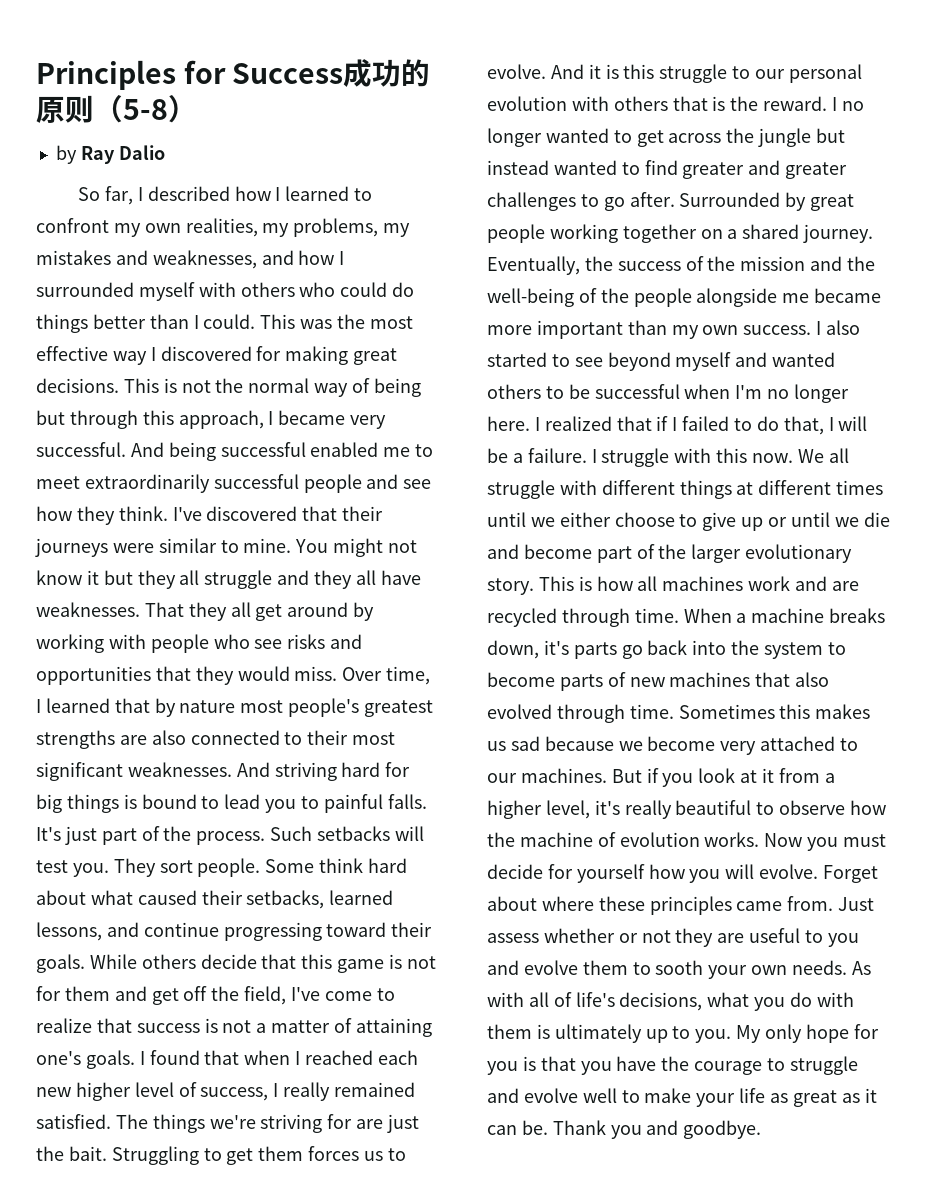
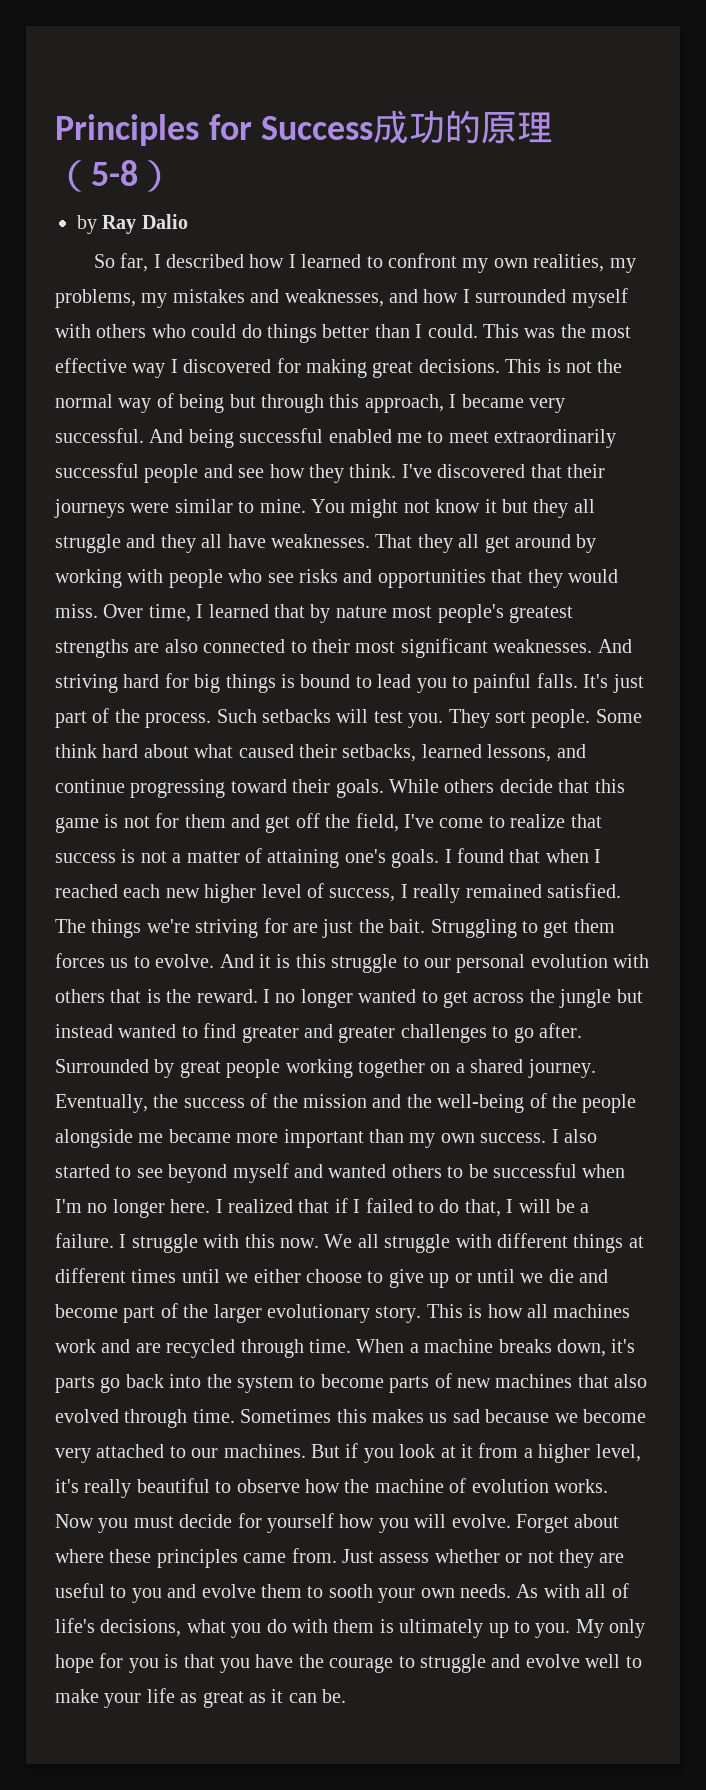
- Principles for Success成功的原则（5-8）
+ Principles for Success成功的原理（5-8）
- Thank you and goodbye.

